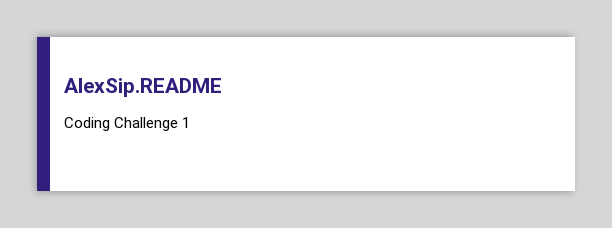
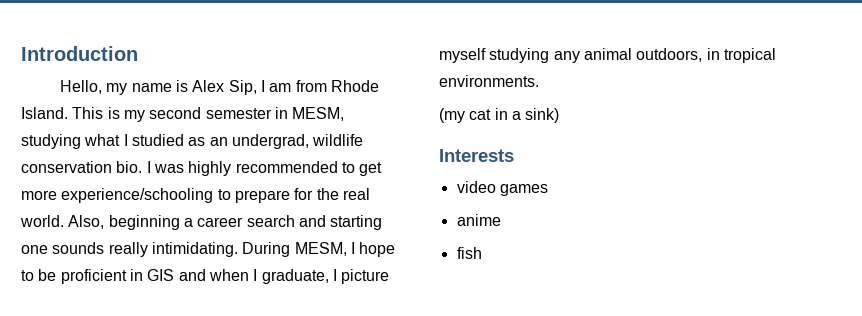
- AlexSip.README
- Coding Challenge 1
+ Introduction
+ Hello, my name is Alex Sip, I am from Rhode Island. This is my second semester in MESM, studying what I studied as an undergrad, wildlife conservation bio. I was highly recommended to get more experience/schooling to prepare for the real world. Also, beginning a career search and starting one sounds really intimidating. During MESM, I hope to be proficient in GIS and when I graduate, I picture myself studying any animal outdoors, in tropical environments.
+ (my cat in a sink)
+ Interests
+ video games
+ anime
+ fish

